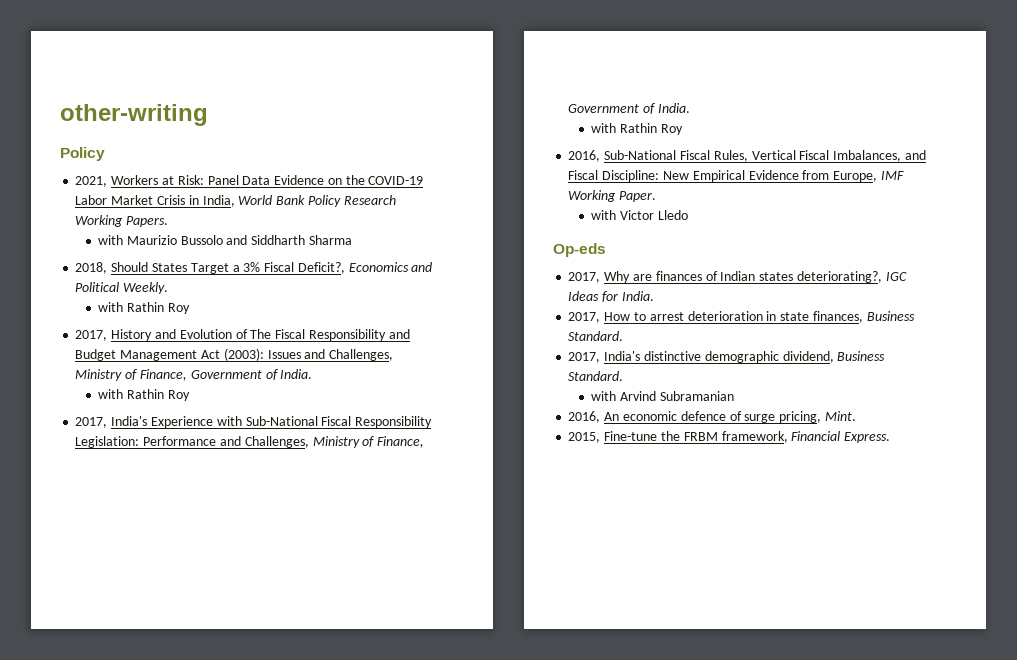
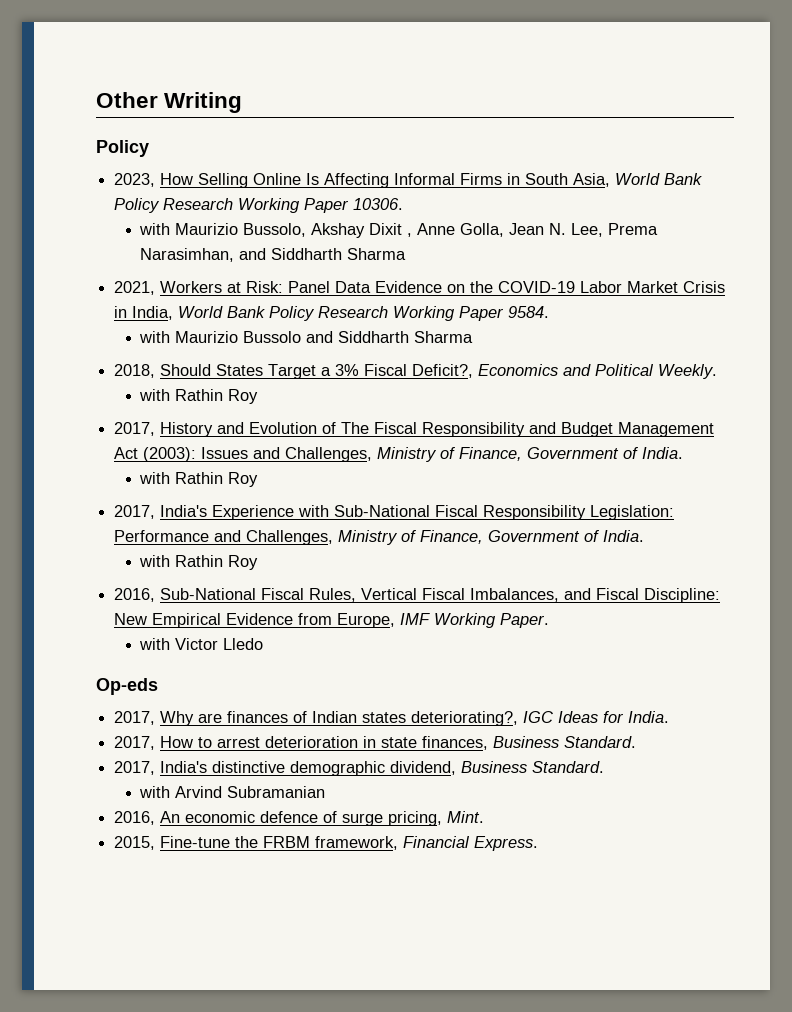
- other-writing
+ Other Writing
  Policy
+ 2023, How Selling Online Is Affecting Informal Firms in South Asia, World Bank Policy Research Working Paper 10306.
+ with Maurizio Bussolo, Akshay Dixit , Anne Golla, Jean N. Lee, Prema Narasimhan, and Siddharth Sharma
- 2021, Workers at Risk: Panel Data Evidence on the COVID-19 Labor Market Crisis in India, World Bank Policy Research Working Papers.
+ 2021, Workers at Risk: Panel Data Evidence on the COVID-19 Labor Market Crisis in India, World Bank Policy Research Working Paper 9584.

